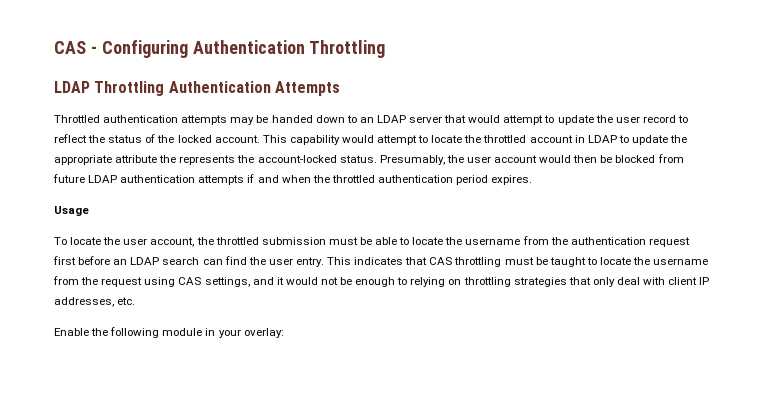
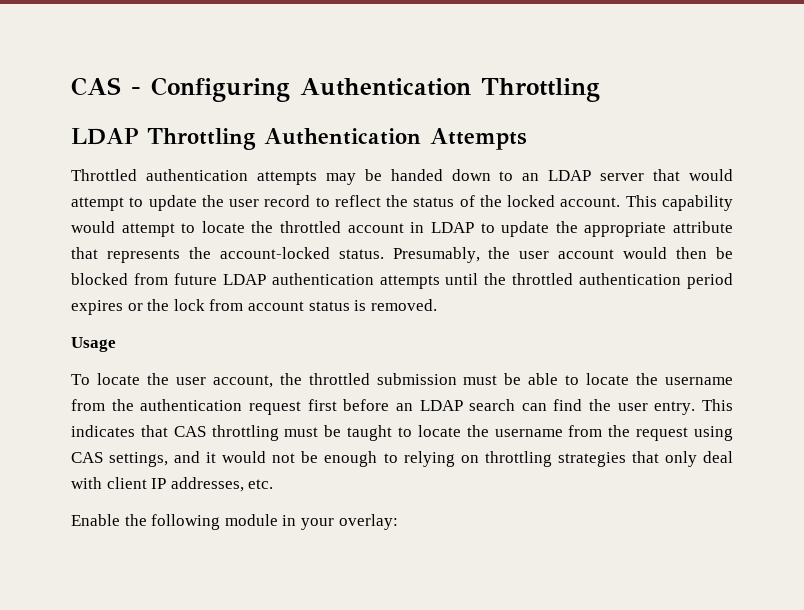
- This capability would attempt to locate the throttled account in LDAP to update the appropriate attribute the represents the account-locked status.
+ This capability would attempt to locate the throttled account in LDAP to update the appropriate attribute that represents the account-locked status.
- Presumably, the user account would then be blocked from future LDAP authentication attempts if and when the throttled authentication period expires.
+ Presumably, the user account would then be blocked from future LDAP authentication attempts until the throttled authentication period expires or the lock from account status is removed.

